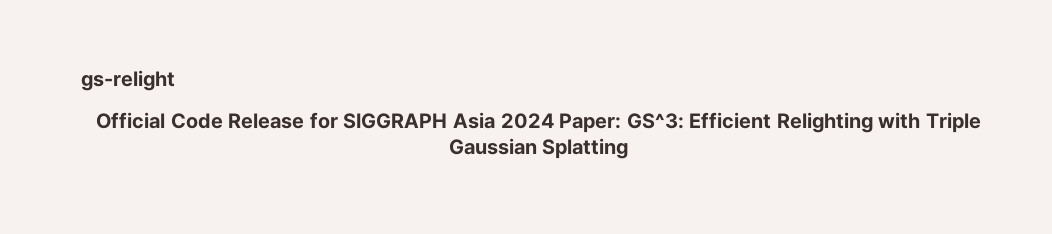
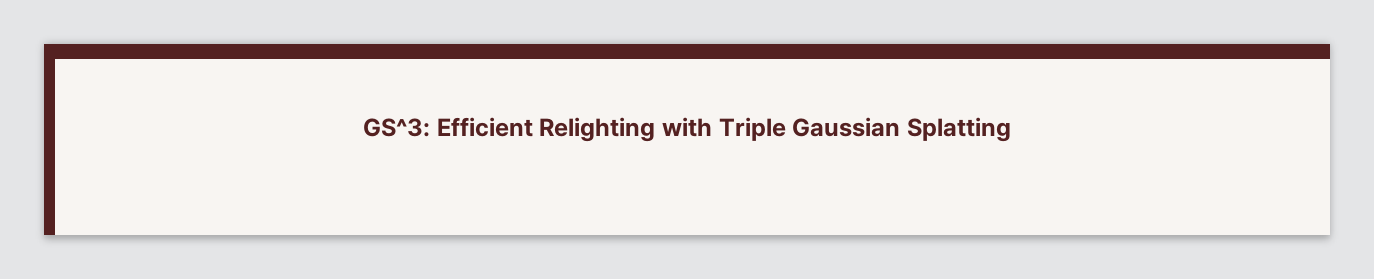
- gs-relight
- Official Code Release for SIGGRAPH Asia 2024 Paper: GS^3: Efficient Relighting with Triple Gaussian Splatting
+ GS^3: Efficient Relighting with Triple Gaussian Splatting

